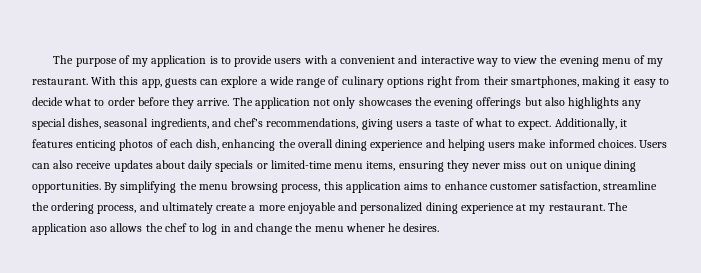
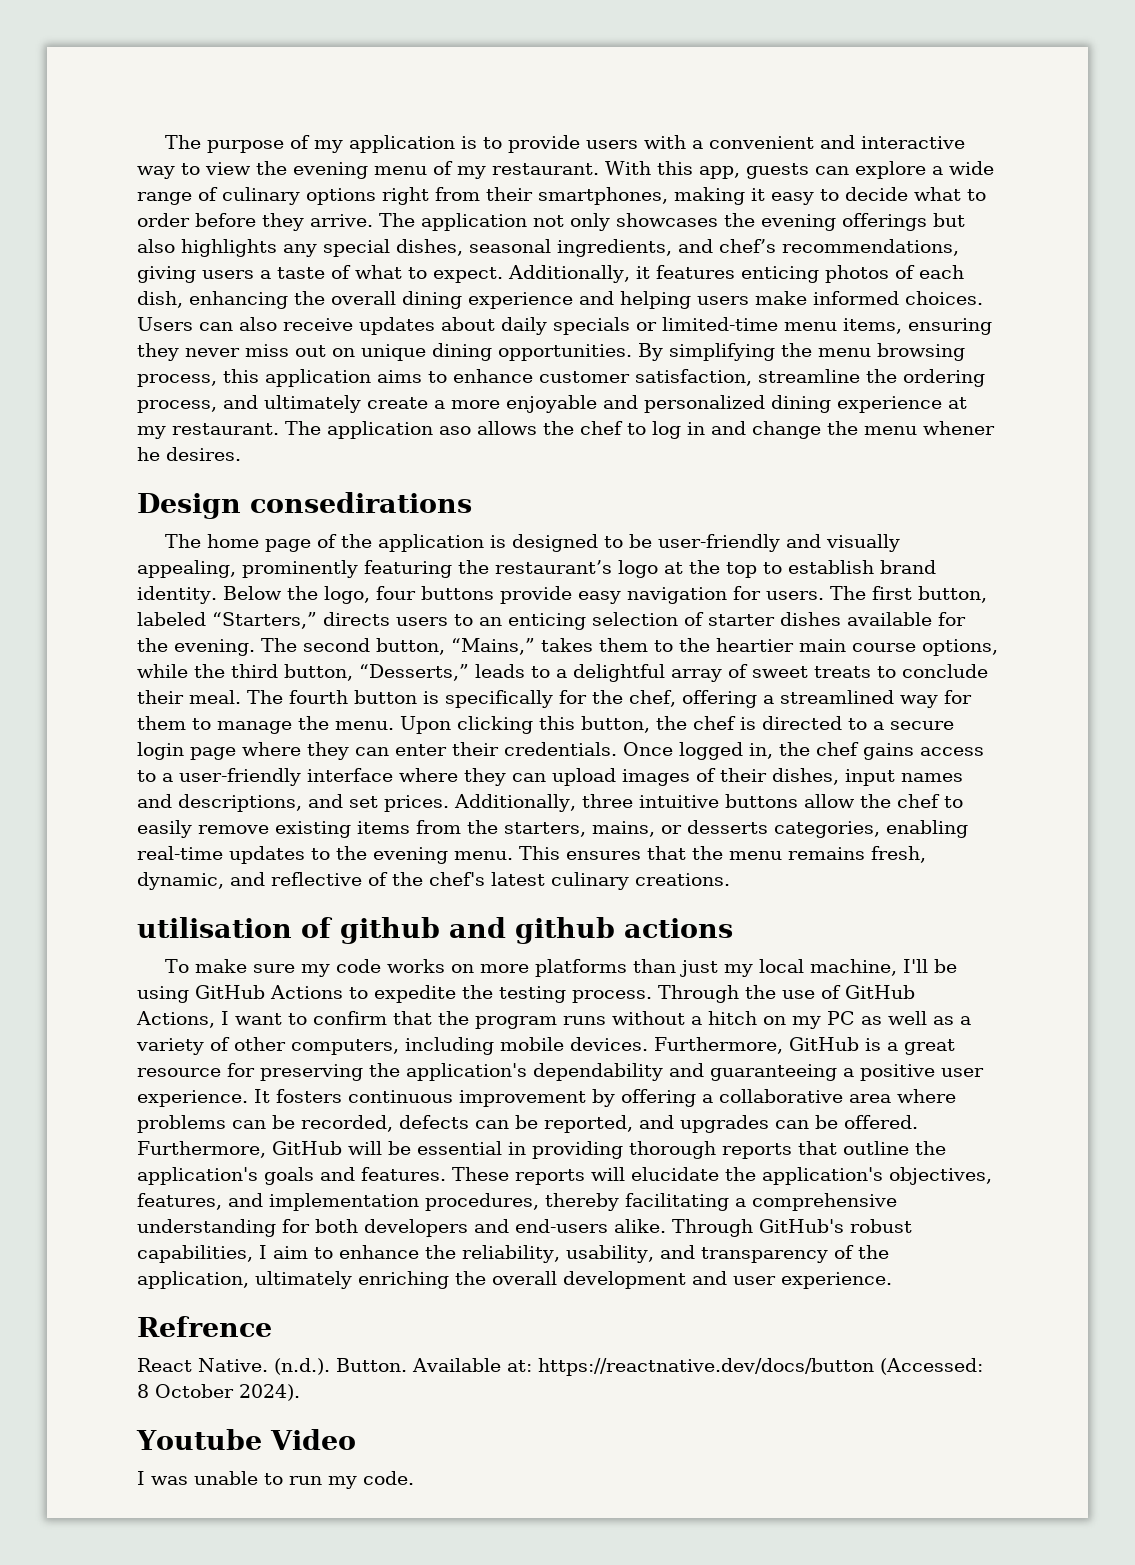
+ Design consedirations
+ The home page of the application is designed to be user-friendly and visually appealing, prominently featuring the restaurant’s logo at the top to establish brand identity. Below the logo, four buttons provide easy navigation for users. The first button, labeled “Starters,” directs users to an enticing selection of starter dishes available for the evening. The second button, “Mains,” takes them to the heartier main course options, while the third button, “Desserts,” leads to a delightful array of sweet treats to conclude their meal. The fourth button is specifically for the chef, offering a streamlined way for them to manage the menu. Upon clicking this button, the chef is directed to a secure login page where they can enter their credentials. Once logged in, the chef gains access to a user-friendly interface where they can upload images of their dishes, input names and descriptions, and set prices. Additionally, three intuitive buttons allow the chef to easily remove existing items from the starters, mains, or desserts categories, enabling real-time updates to the evening menu. This ensures that the menu remains fresh, dynamic, and reflective of the chef's latest culinary creations.
+ utilisation of github and github actions
+ To make sure my code works on more platforms than just my local machine, I'll be using GitHub Actions to expedite the testing process. Through the use of GitHub Actions, I want to confirm that the program runs without a hitch on my PC as well as a variety of other computers, including mobile devices. Furthermore, GitHub is a great resource for preserving the application's dependability and guaranteeing a positive user experience. It fosters continuous improvement by offering a collaborative area where problems can be recorded, defects can be reported, and upgrades can be offered. Furthermore, GitHub will be essential in providing thorough reports that outline the application's goals and features. These reports will elucidate the application's objectives, features, and implementation procedures, thereby facilitating a comprehensive understanding for both developers and end-users alike. Through GitHub's robust capabilities, I aim to enhance the reliability, usability, and transparency of the application, ultimately enriching the overall development and user experience.
+ Refrence
+ React Native. (n.d.). Button. Available at: https://reactnative.dev/docs/button (Accessed: 8 October 2024).
+ Youtube Video
+ I was unable to run my code.

